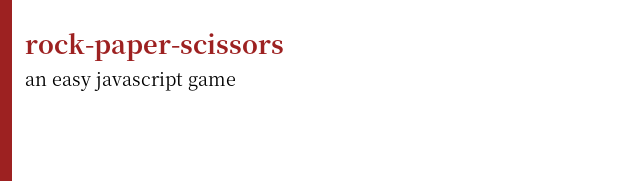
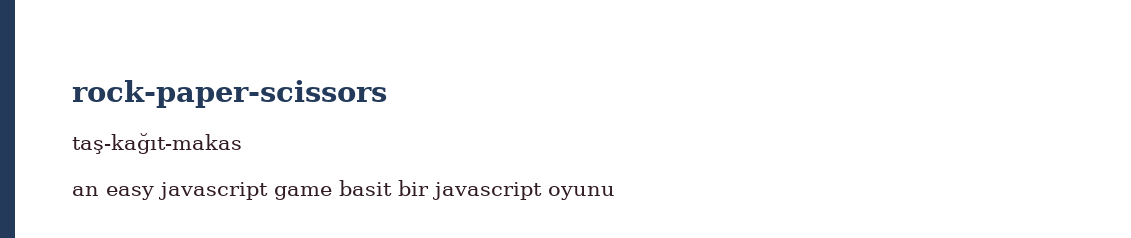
+ taş-kağıt-makas
- an easy javascript game
+ an easy javascript game basit bir javascript oyunu

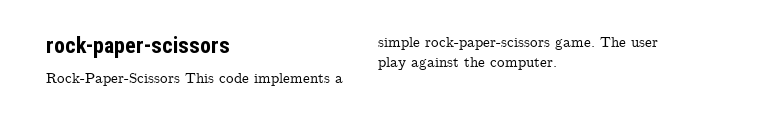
- taş-kağıt-makas
- an easy javascript game basit bir javascript oyunu
+ Rock-Paper-Scissors This code implements a simple rock-paper-scissors game. The user play against the computer.

